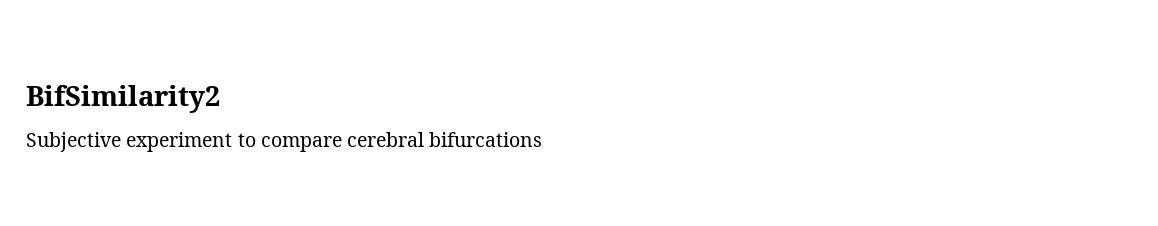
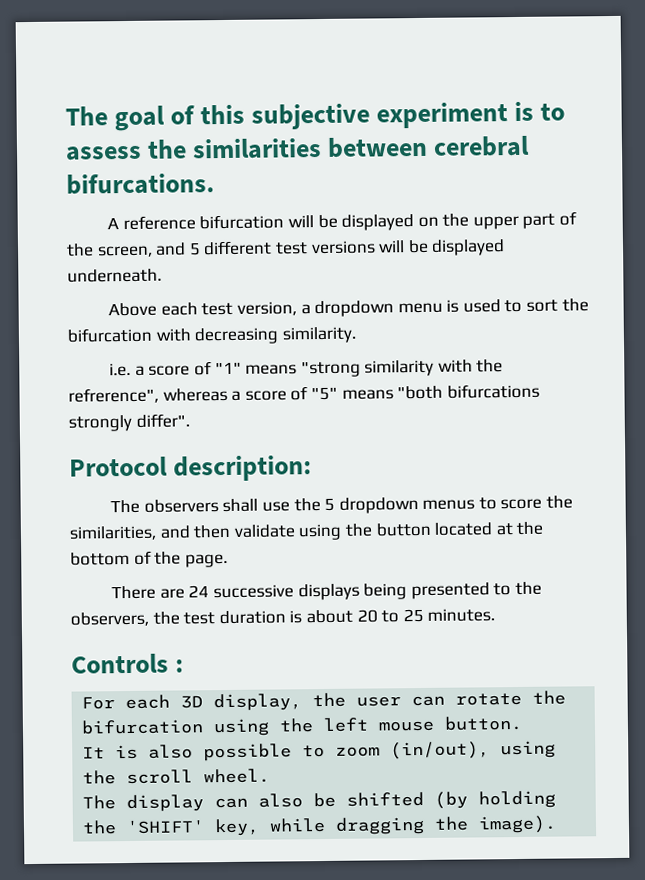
- BifSimilarity2
- Subjective experiment to compare cerebral bifurcations
+ The goal of this subjective experiment is to assess the similarities between cerebral bifurcations.
+ A reference bifurcation will be displayed on the upper part of the screen, and 5 different test versions will be displayed underneath.
+ Above each test version, a dropdown menu is used to sort the bifurcation with decreasing similarity.
+ i.e. a score of "1" means "strong similarity with the refrerence", whereas a score of "5" means "both bifurcations strongly differ".
+ Protocol description:
+ The observers shall use the 5 dropdown menus to score the similarities, and then validate using the button located at the bottom of the page.
+ There are 24 successive displays being presented to the observers, the test duration is about 20 to 25 minutes.
+ Controls :
+ For each 3D display, the user can rotate the bifurcation using the left mouse button.
+ It is also possible to zoom (in/out), using the scroll wheel.
+ The display can also be shifted (by holding the 'SHIFT' key, while dragging the image).

